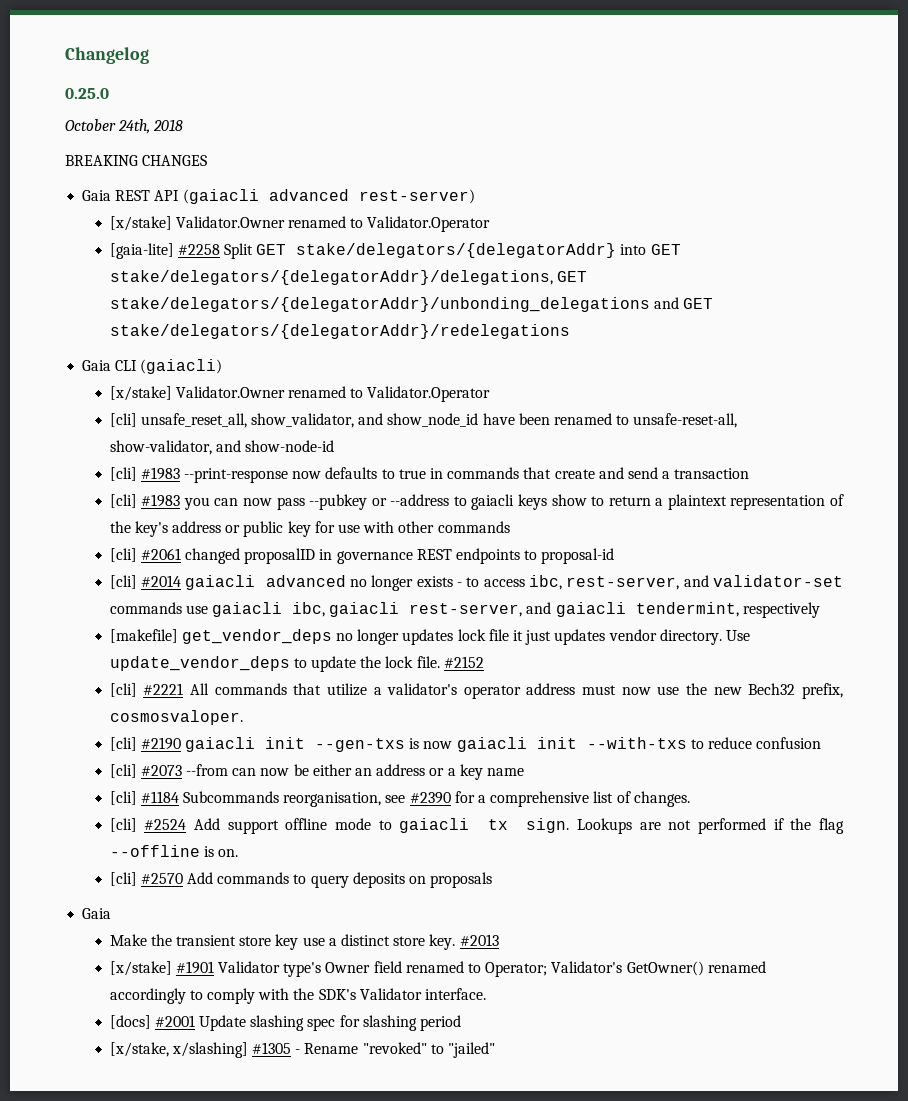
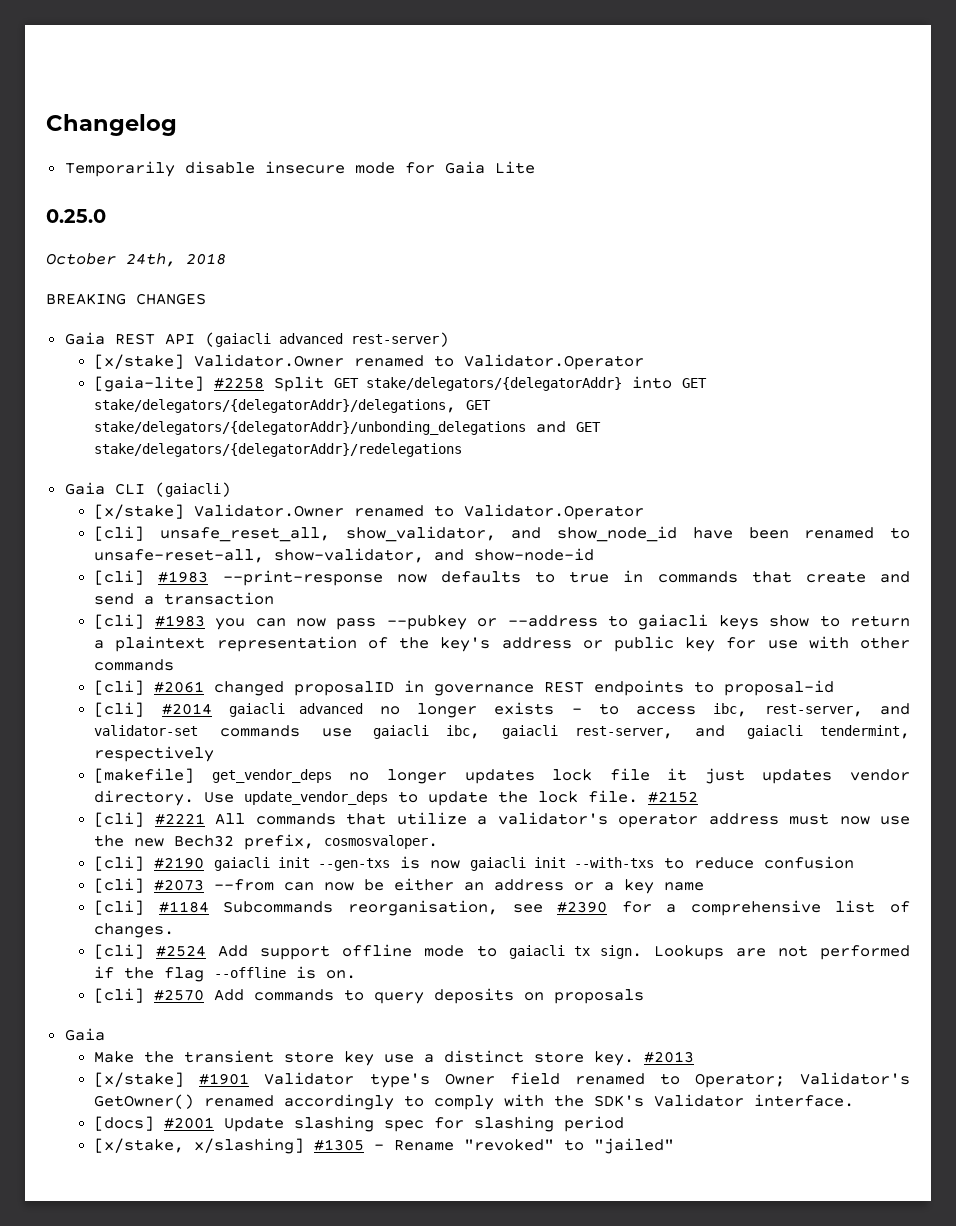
+ Temporarily disable insecure mode for Gaia Lite

